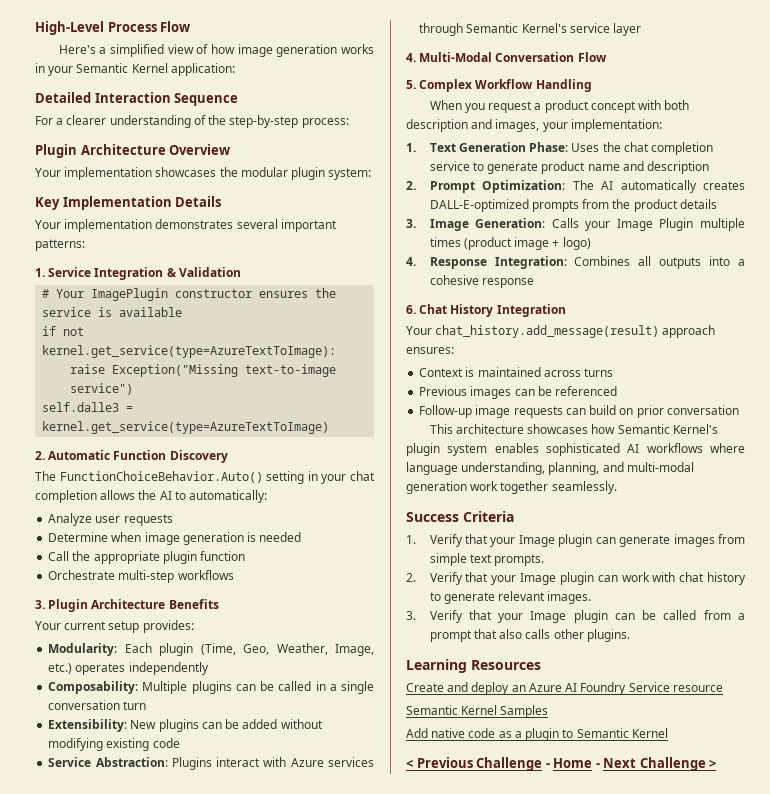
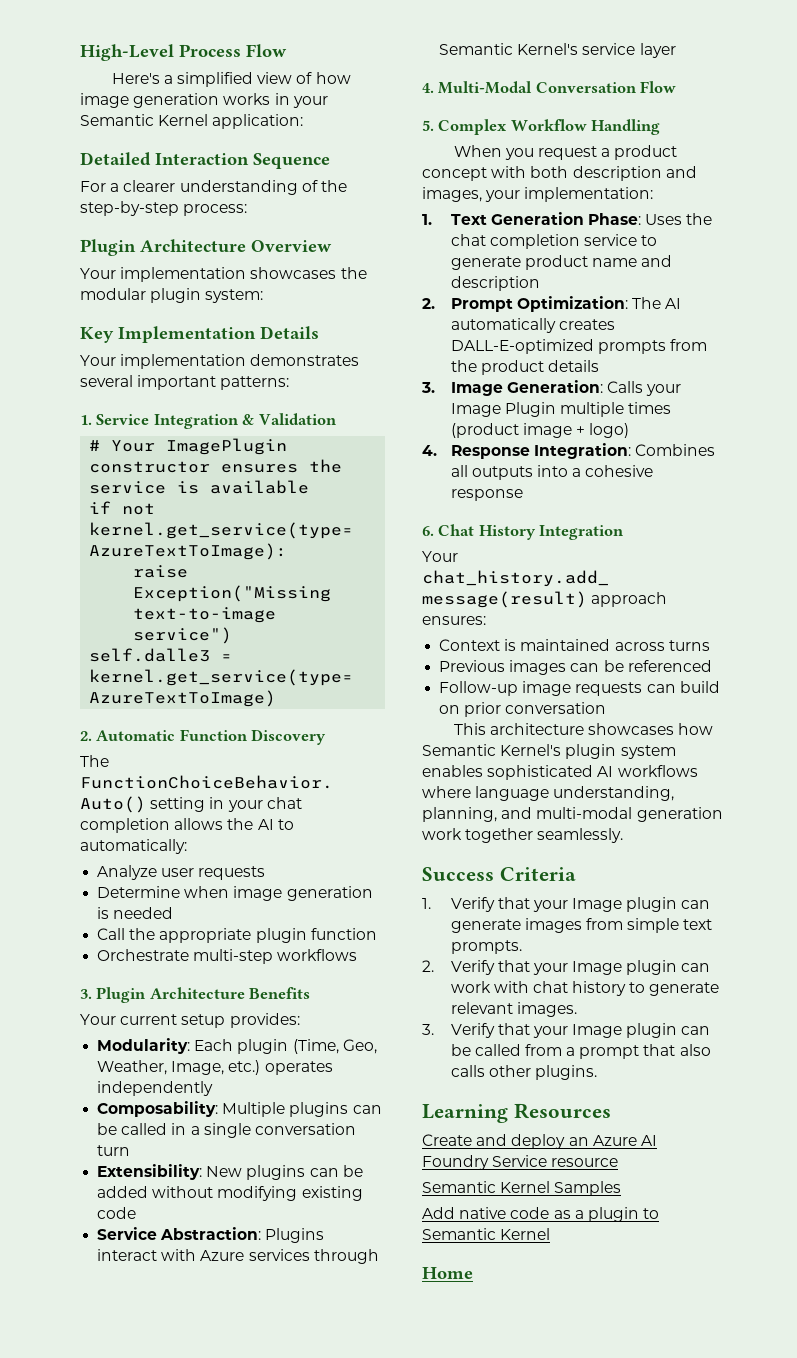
- < Previous Challenge - Home - Next Challenge >
+ Home

